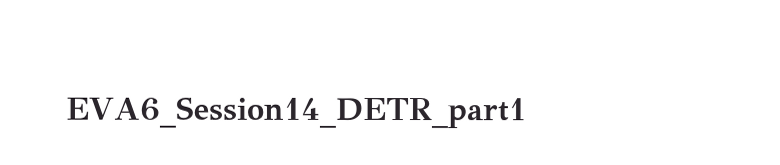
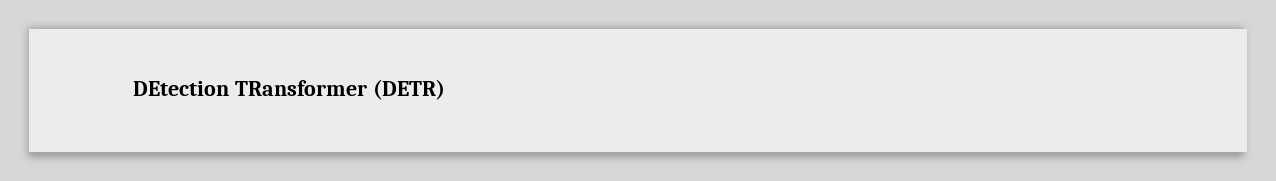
- EVA6_Session14_DETR_part1
+ DEtection TRansformer (DETR)

